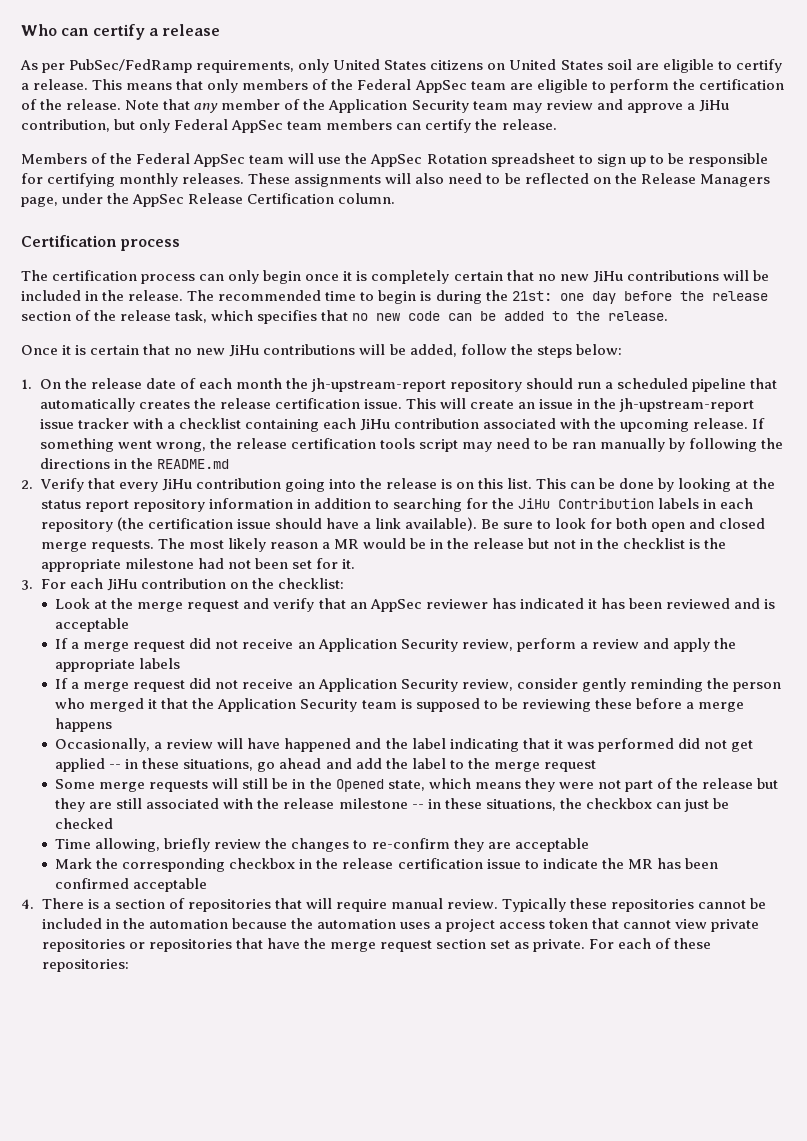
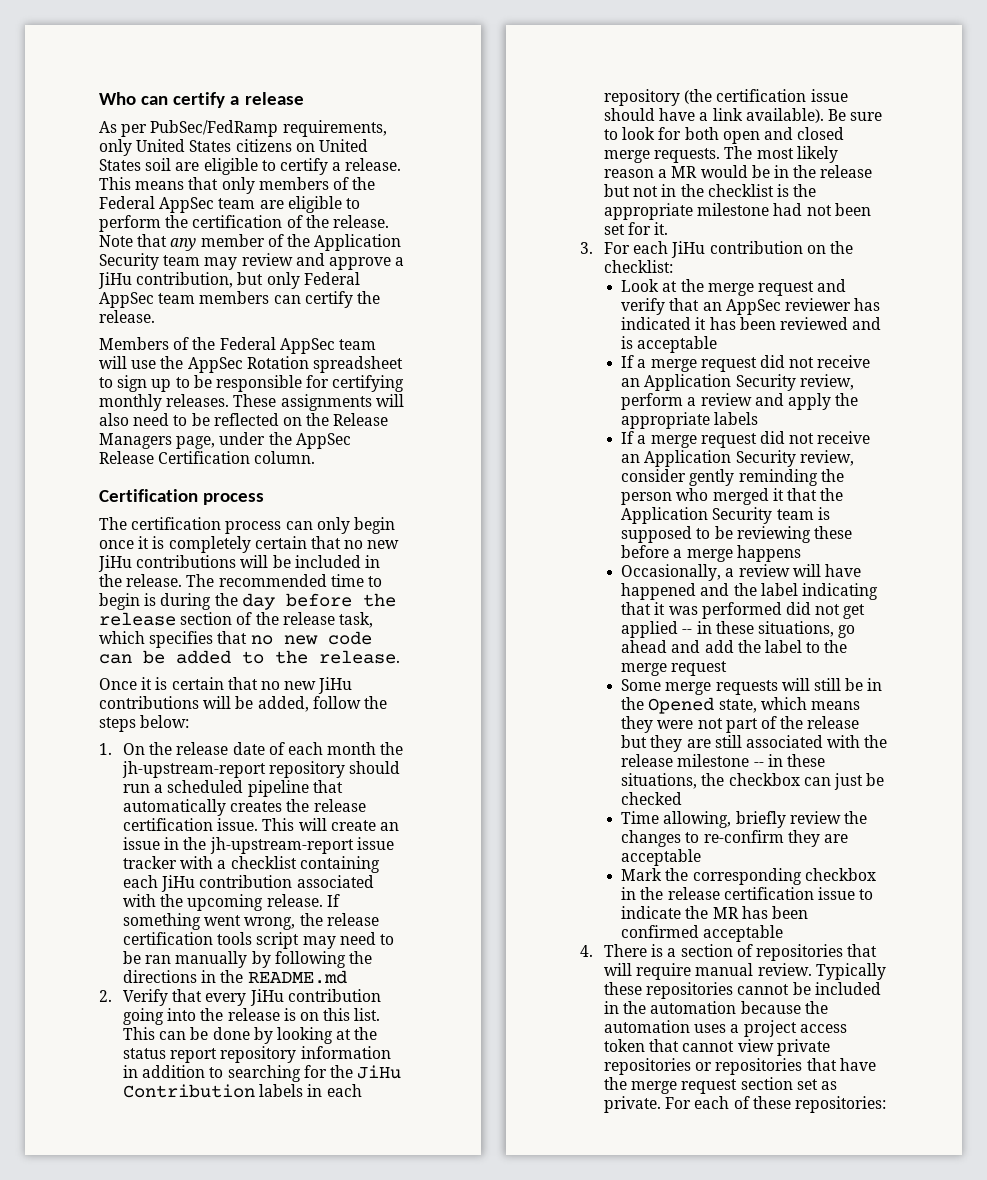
- The recommended time to begin is during the 21st: one day before the release section of the release task, which specifies that no new code can be added to the release.
+ The recommended time to begin is during the day before the release section of the release task, which specifies that no new code can be added to the release.

